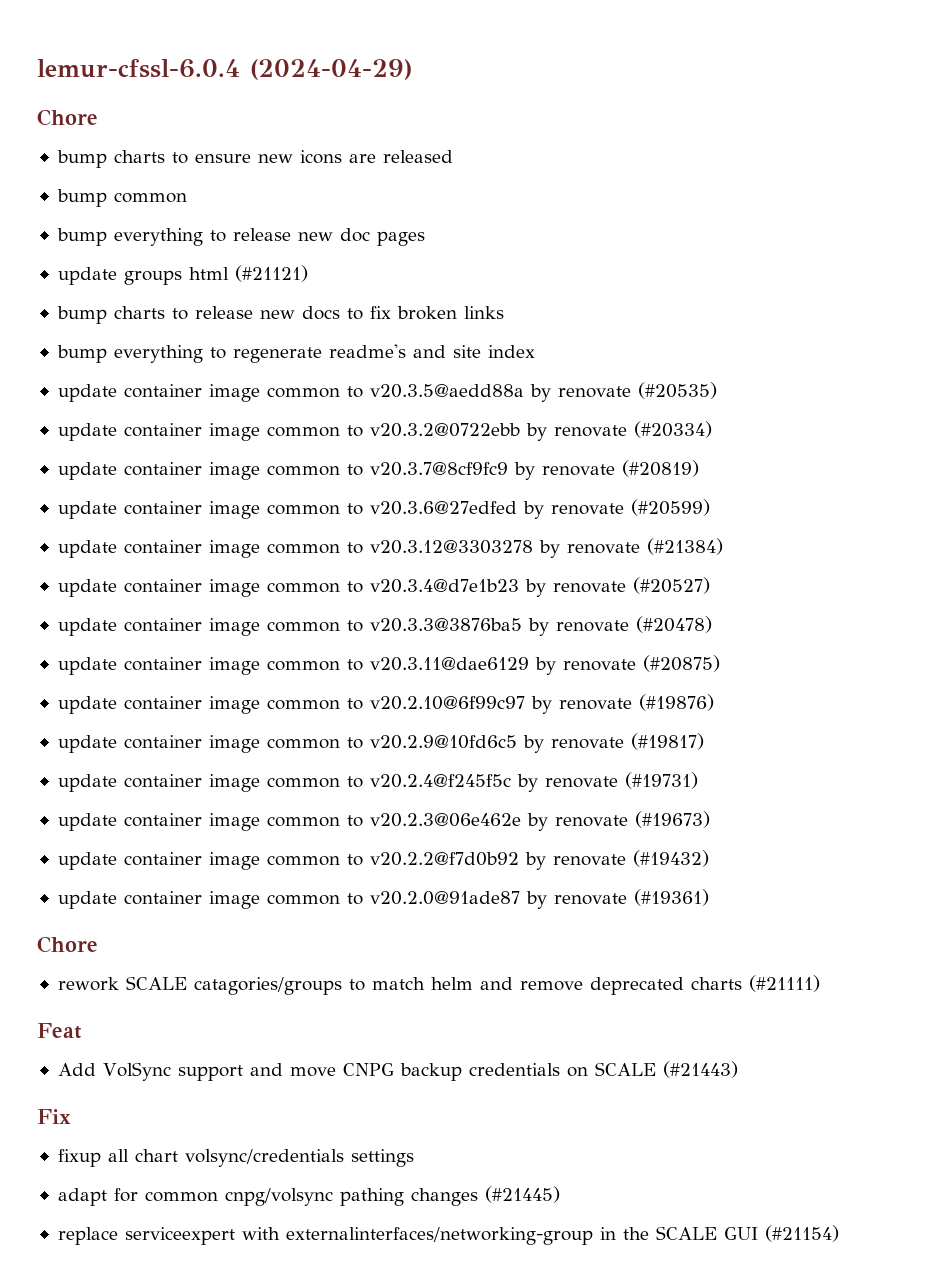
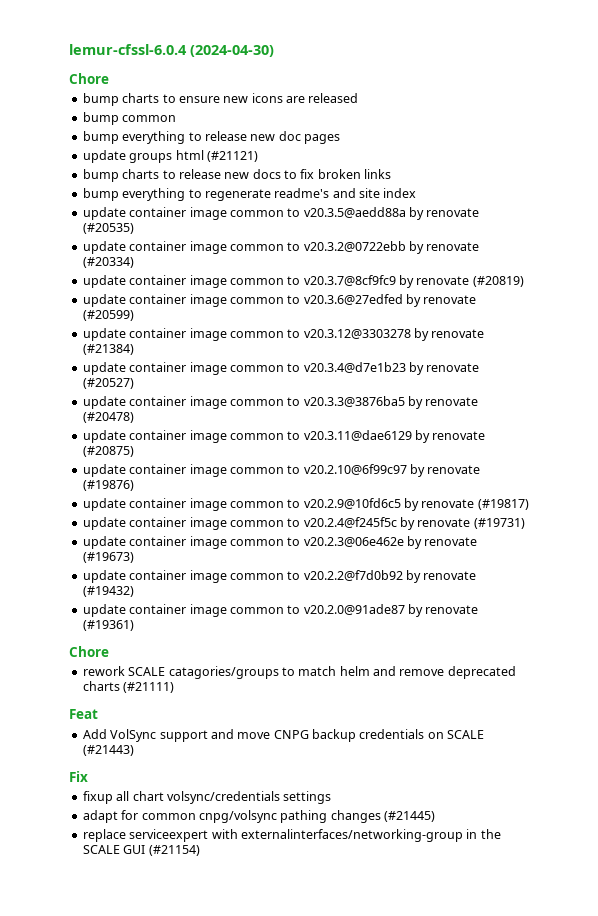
- lemur-cfssl-6.0.4 (2024-04-29)
+ lemur-cfssl-6.0.4 (2024-04-30)

